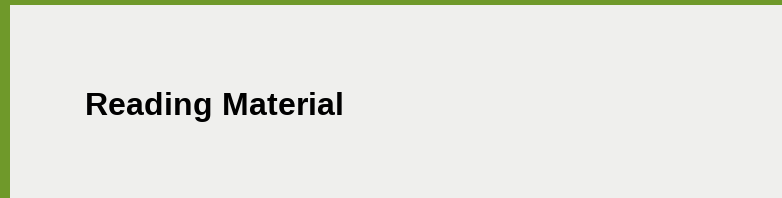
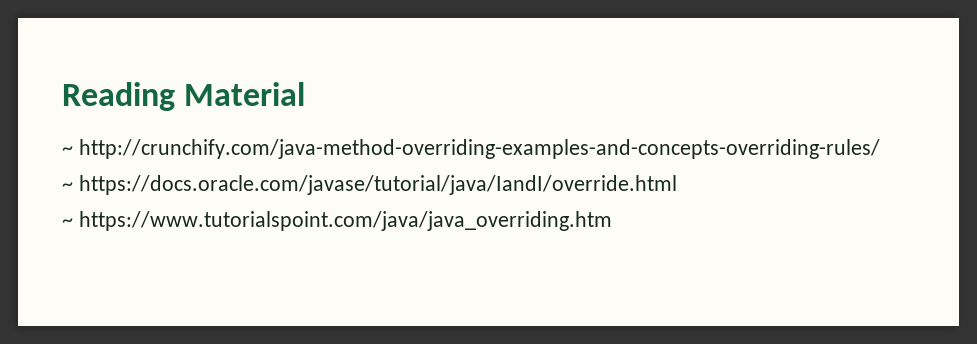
+ ~ http://crunchify.com/java-method-overriding-examples-and-concepts-overriding-rules/
+ ~ https://docs.oracle.com/javase/tutorial/java/IandI/override.html
+ ~ https://www.tutorialspoint.com/java/java_overriding.htm

